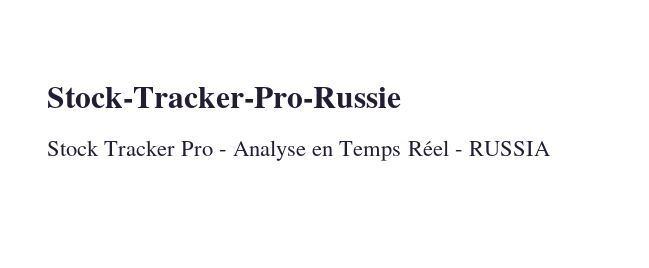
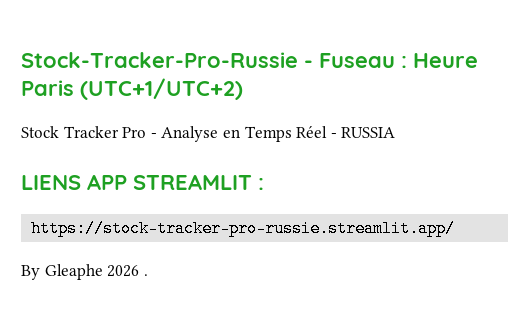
- Stock-Tracker-Pro-Russie
+ Stock-Tracker-Pro-Russie - Fuseau : Heure Paris (UTC+1/UTC+2)
+ LIENS APP STREAMLIT :
+ https://stock-tracker-pro-russie.streamlit.app/
+ By Gleaphe 2026 .

